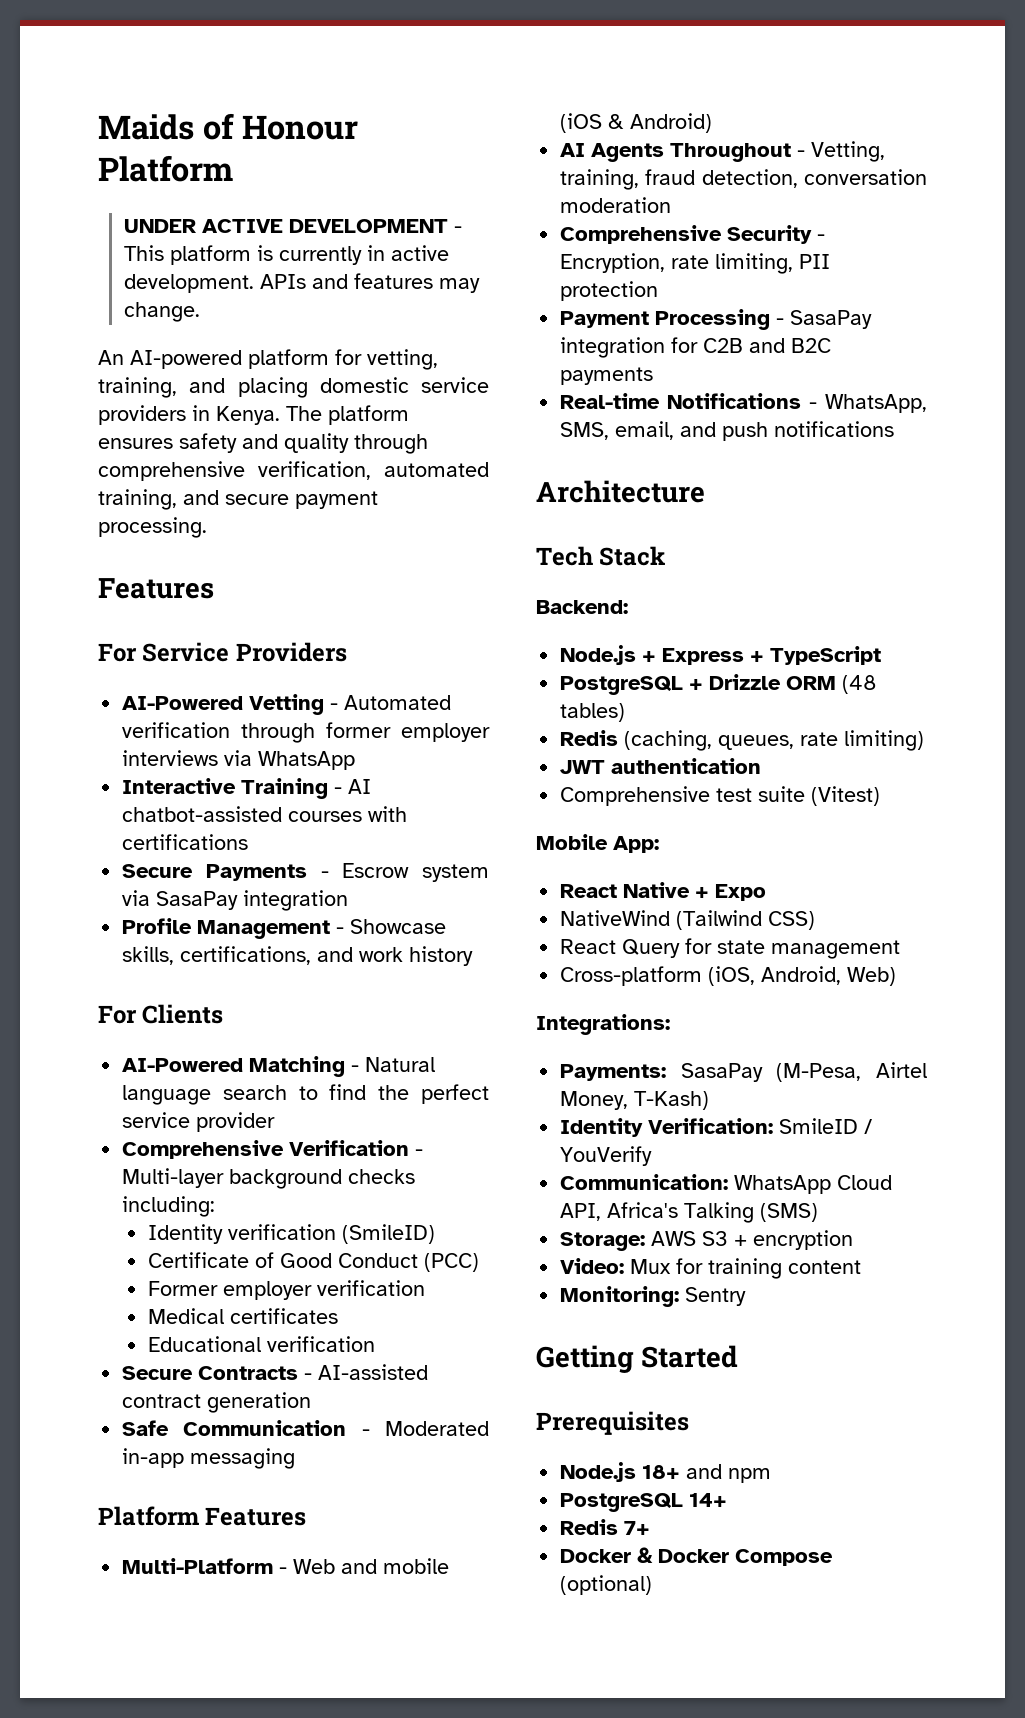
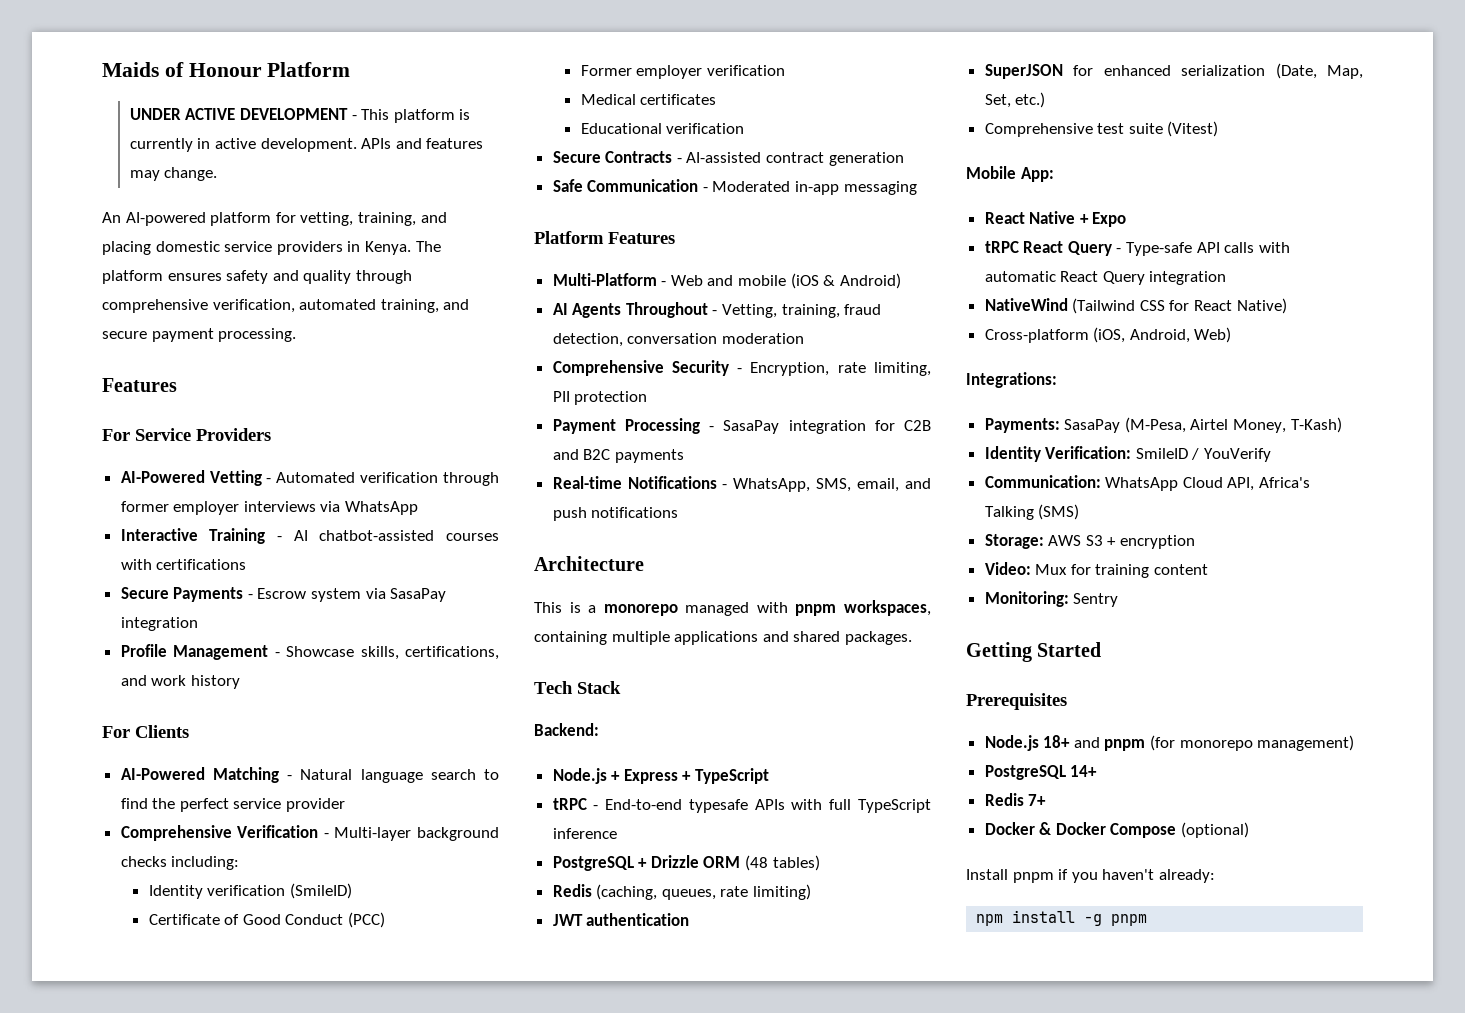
+ This is a monorepo managed with pnpm workspaces, containing multiple applications and shared packages.
+ tRPC - End-to-end typesafe APIs with full TypeScript inference
+ SuperJSON for enhanced serialization (Date, Map, Set, etc.)
- NativeWind (Tailwind CSS)
- React Query for state management
+ tRPC React Query - Type-safe API calls with automatic React Query integration
+ NativeWind (Tailwind CSS for React Native)
- Node.js 18+ and npm
+ Node.js 18+ and pnpm (for monorepo management)
+ Install pnpm if you haven't already:
+ npm install -g pnpm

